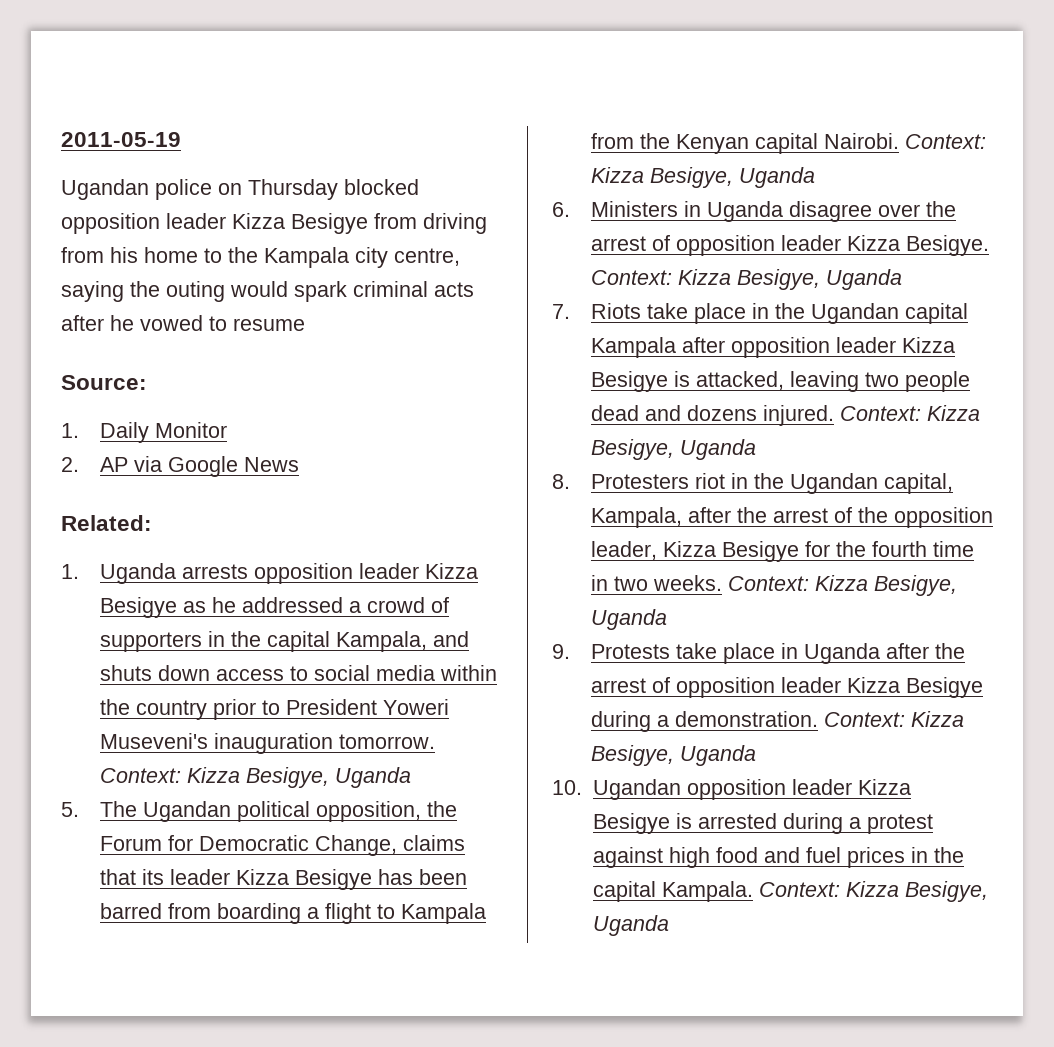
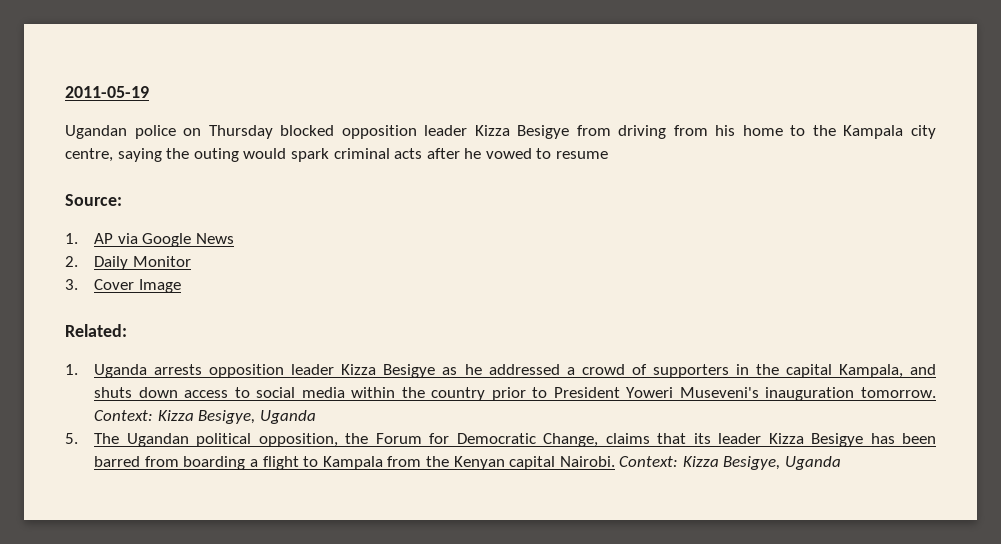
- 1. Daily Monitor
- 2. AP via Google News
+ 1. AP via Google News
+ 2. Daily Monitor
+ 3. Cover Image
- 6. Ministers in Uganda disagree over the arrest of opposition leader Kizza Besigye. Context: Kizza Besigye, Uganda
- 7. Riots take place in the Ugandan capital Kampala after opposition leader Kizza Besigye is attacked, leaving two people dead and dozens injured. Context: Kizza Besigye, Uganda
- 8. Protesters riot in the Ugandan capital, Kampala, after the arrest of the opposition leader, Kizza Besigye for the fourth time in two weeks. Context: Kizza Besigye, Uganda
- 9. Protests take place in Uganda after the arrest of opposition leader Kizza Besigye during a demonstration. Context: Kizza Besigye, Uganda
- 10. Ugandan opposition leader Kizza Besigye is arrested during a protest against high food and fuel prices in the capital Kampala. Context: Kizza Besigye, Uganda

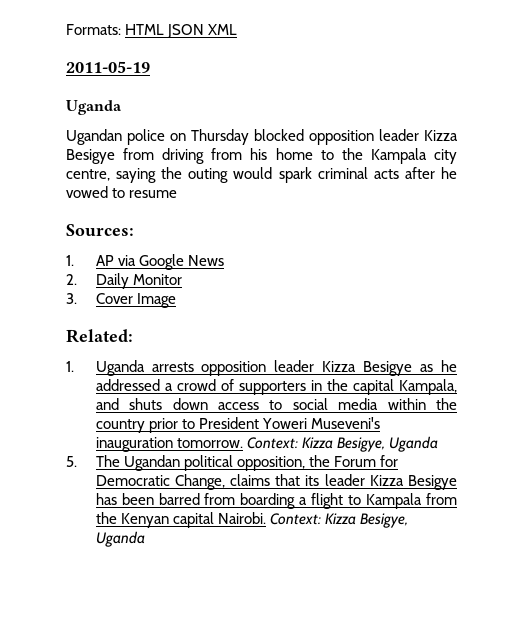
+ Formats: HTML JSON XML
  2011-05-19
+ Uganda
- Source:
+ Sources:

